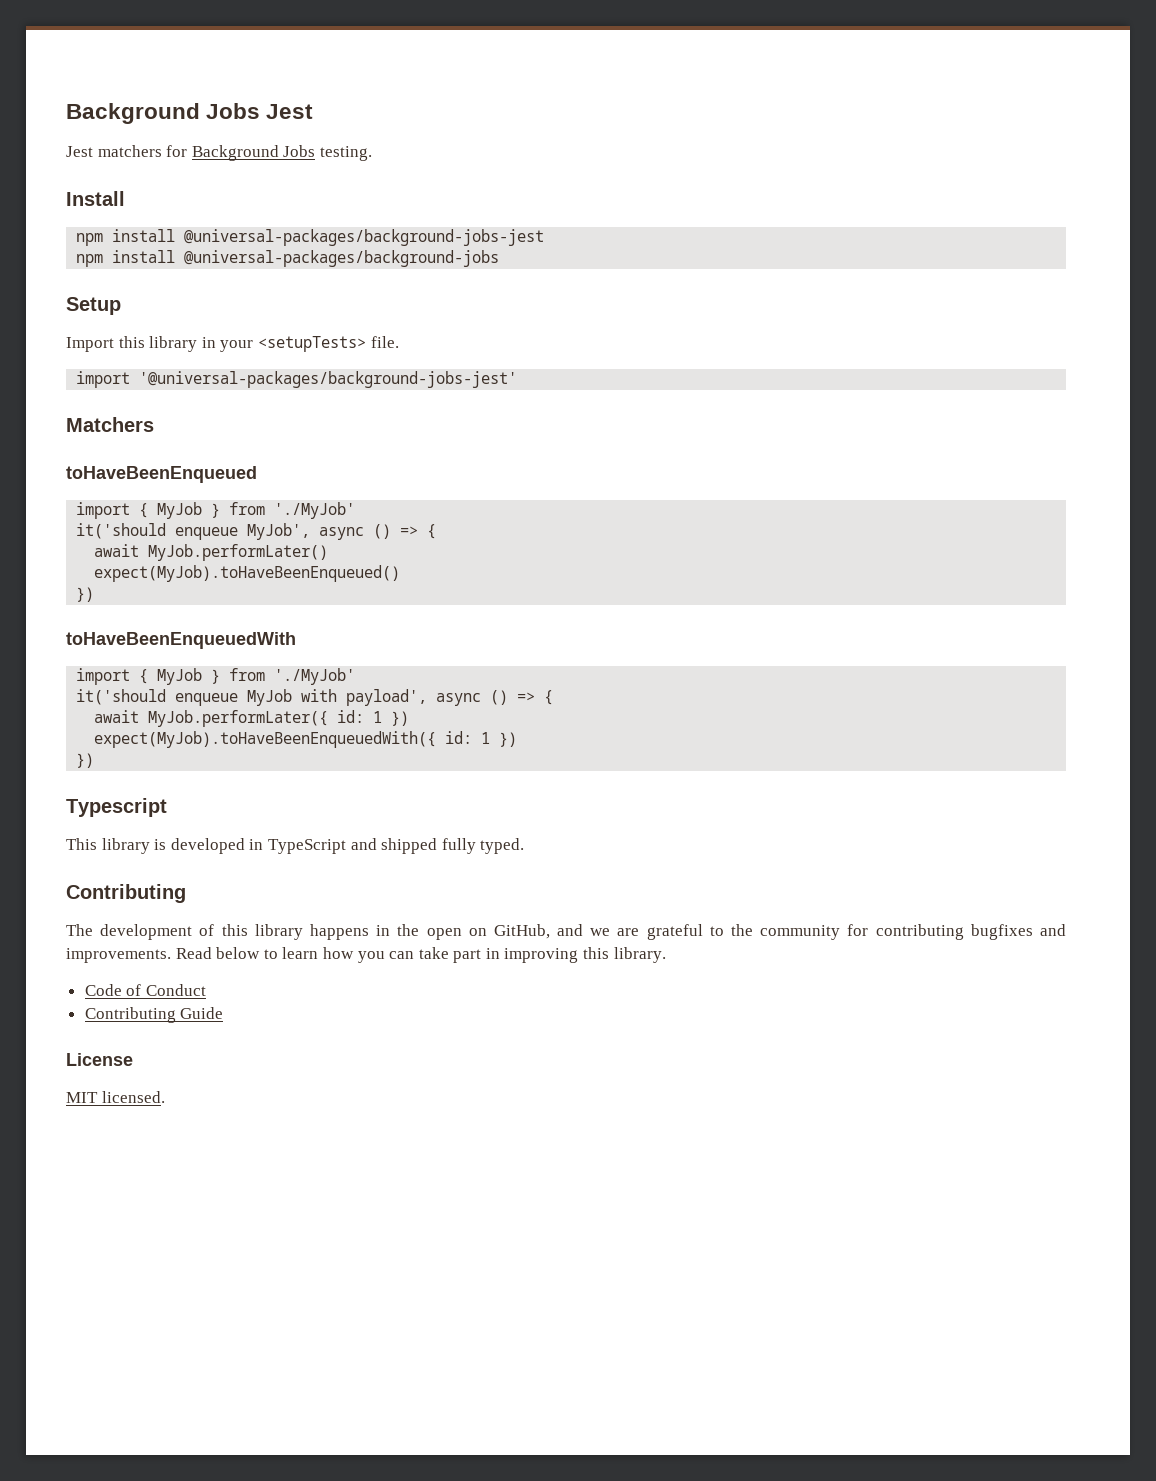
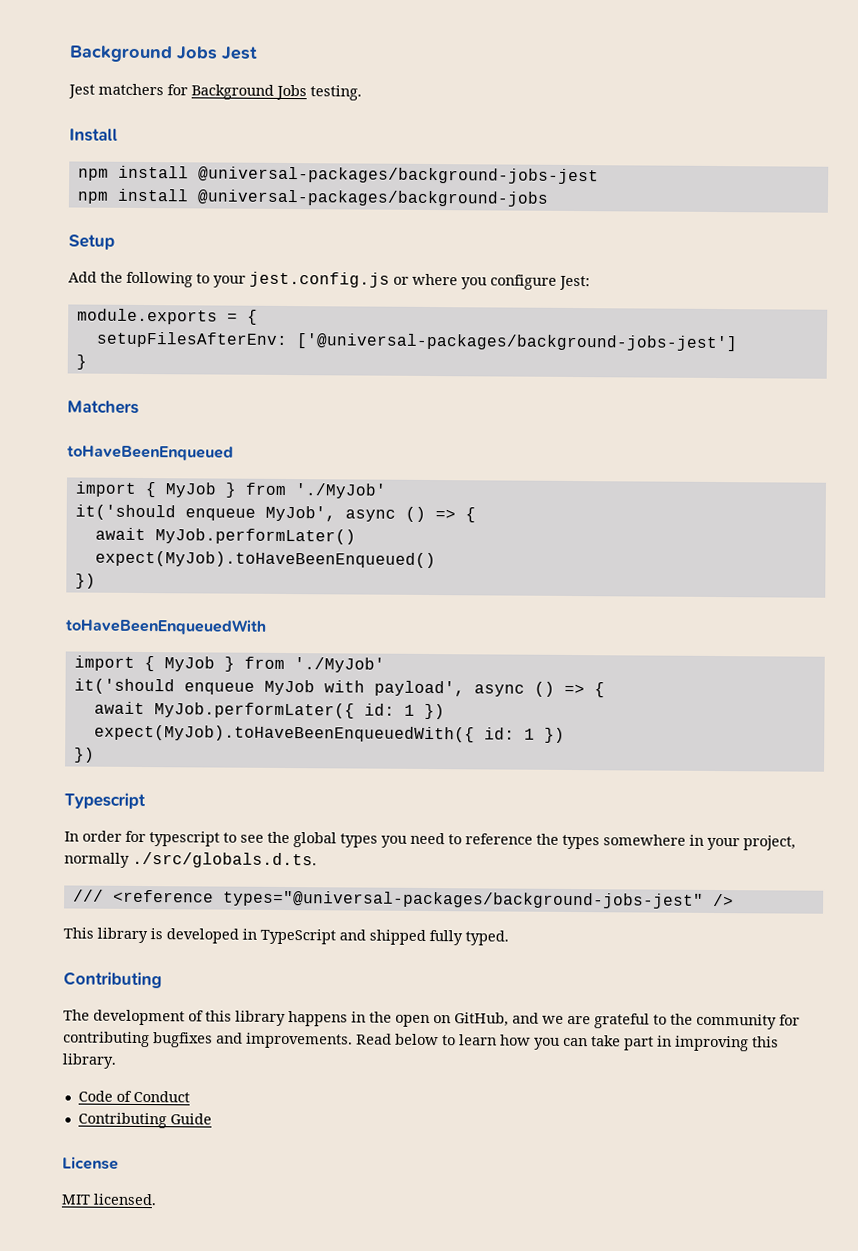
- Import this library in your <setupTests> file.
- import '@universal-packages/background-jobs-jest'
+ Add the following to your jest.config.js or where you configure Jest:
+ module.exports = {
+ setupFilesAfterEnv: ['@universal-packages/background-jobs-jest']
+ }
+ In order for typescript to see the global types you need to reference the types somewhere in your project, normally ./src/globals.d.ts.
+ /// <reference types="@universal-packages/background-jobs-jest" />

